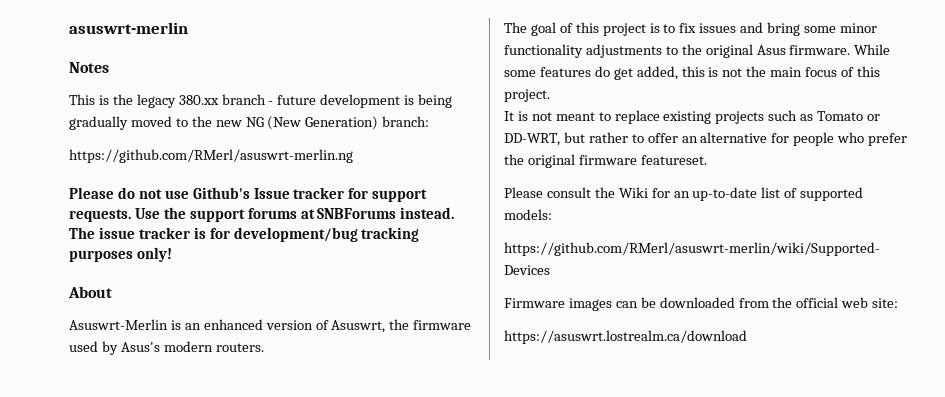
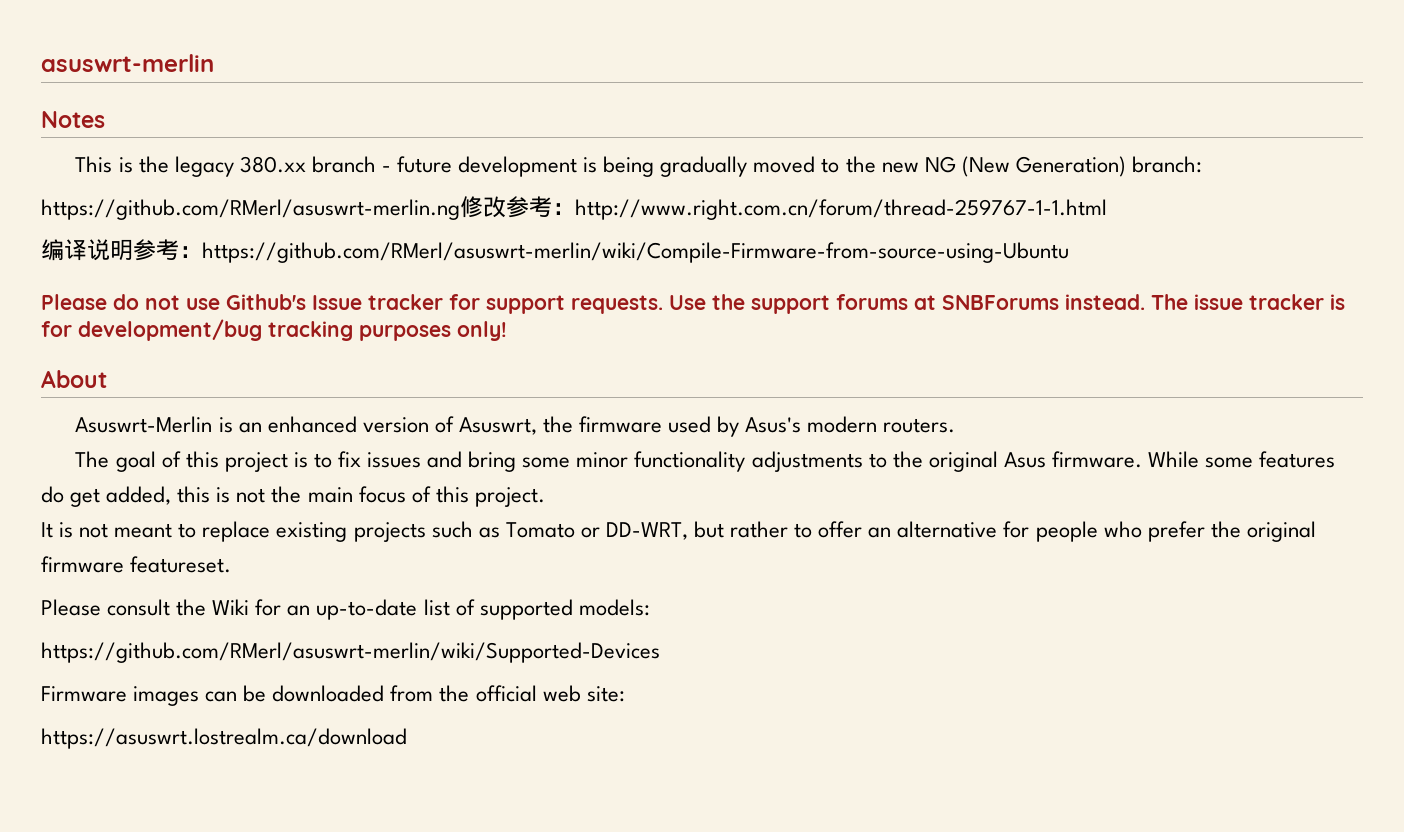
- https://github.com/RMerl/asuswrt-merlin.ng
+ https://github.com/RMerl/asuswrt-merlin.ng修改参考：http://www.right.com.cn/forum/thread-259767-1-1.html
+ 编译说明参考：https://github.com/RMerl/asuswrt-merlin/wiki/Compile-Firmware-from-source-using-Ubuntu

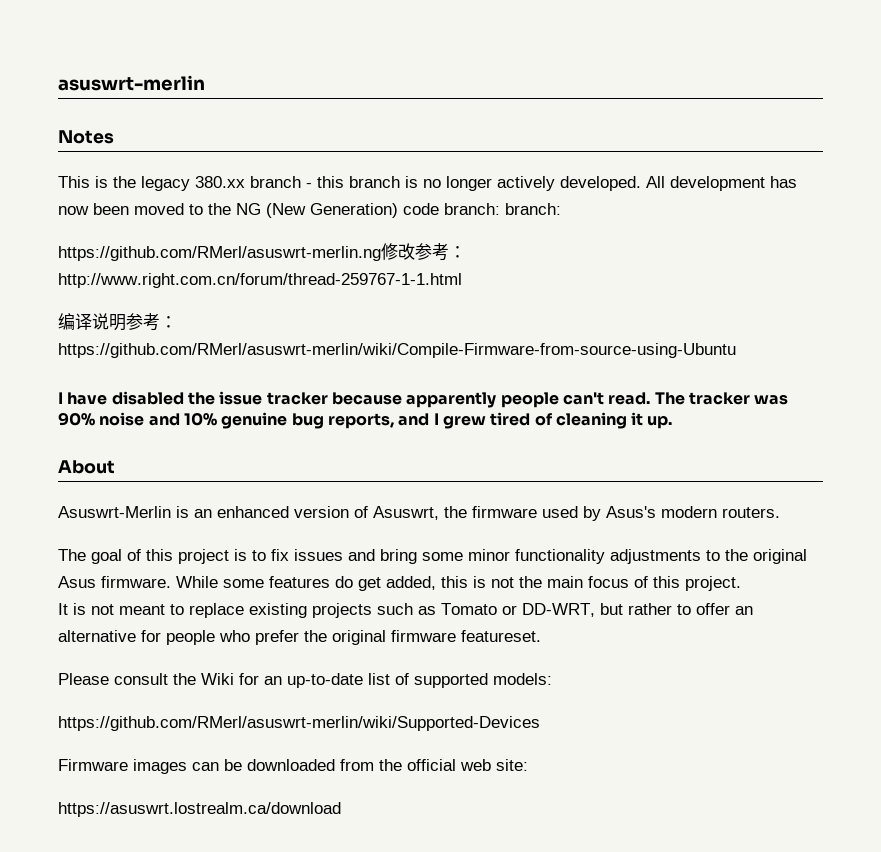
- This is the legacy 380.xx branch - future development is being gradually moved to the new NG (New Generation) branch:
+ This is the legacy 380.xx branch - this branch is no longer actively developed. All development has now been moved to the NG (New Generation) code branch: branch:
- Please do not use Github's Issue tracker for support requests. Use the support forums at SNBForums instead. The issue tracker is for development/bug tracking purposes only!
+ I have disabled the issue tracker because apparently people can't read. The tracker was 90% noise and 10% genuine bug reports, and I grew tired of cleaning it up.

